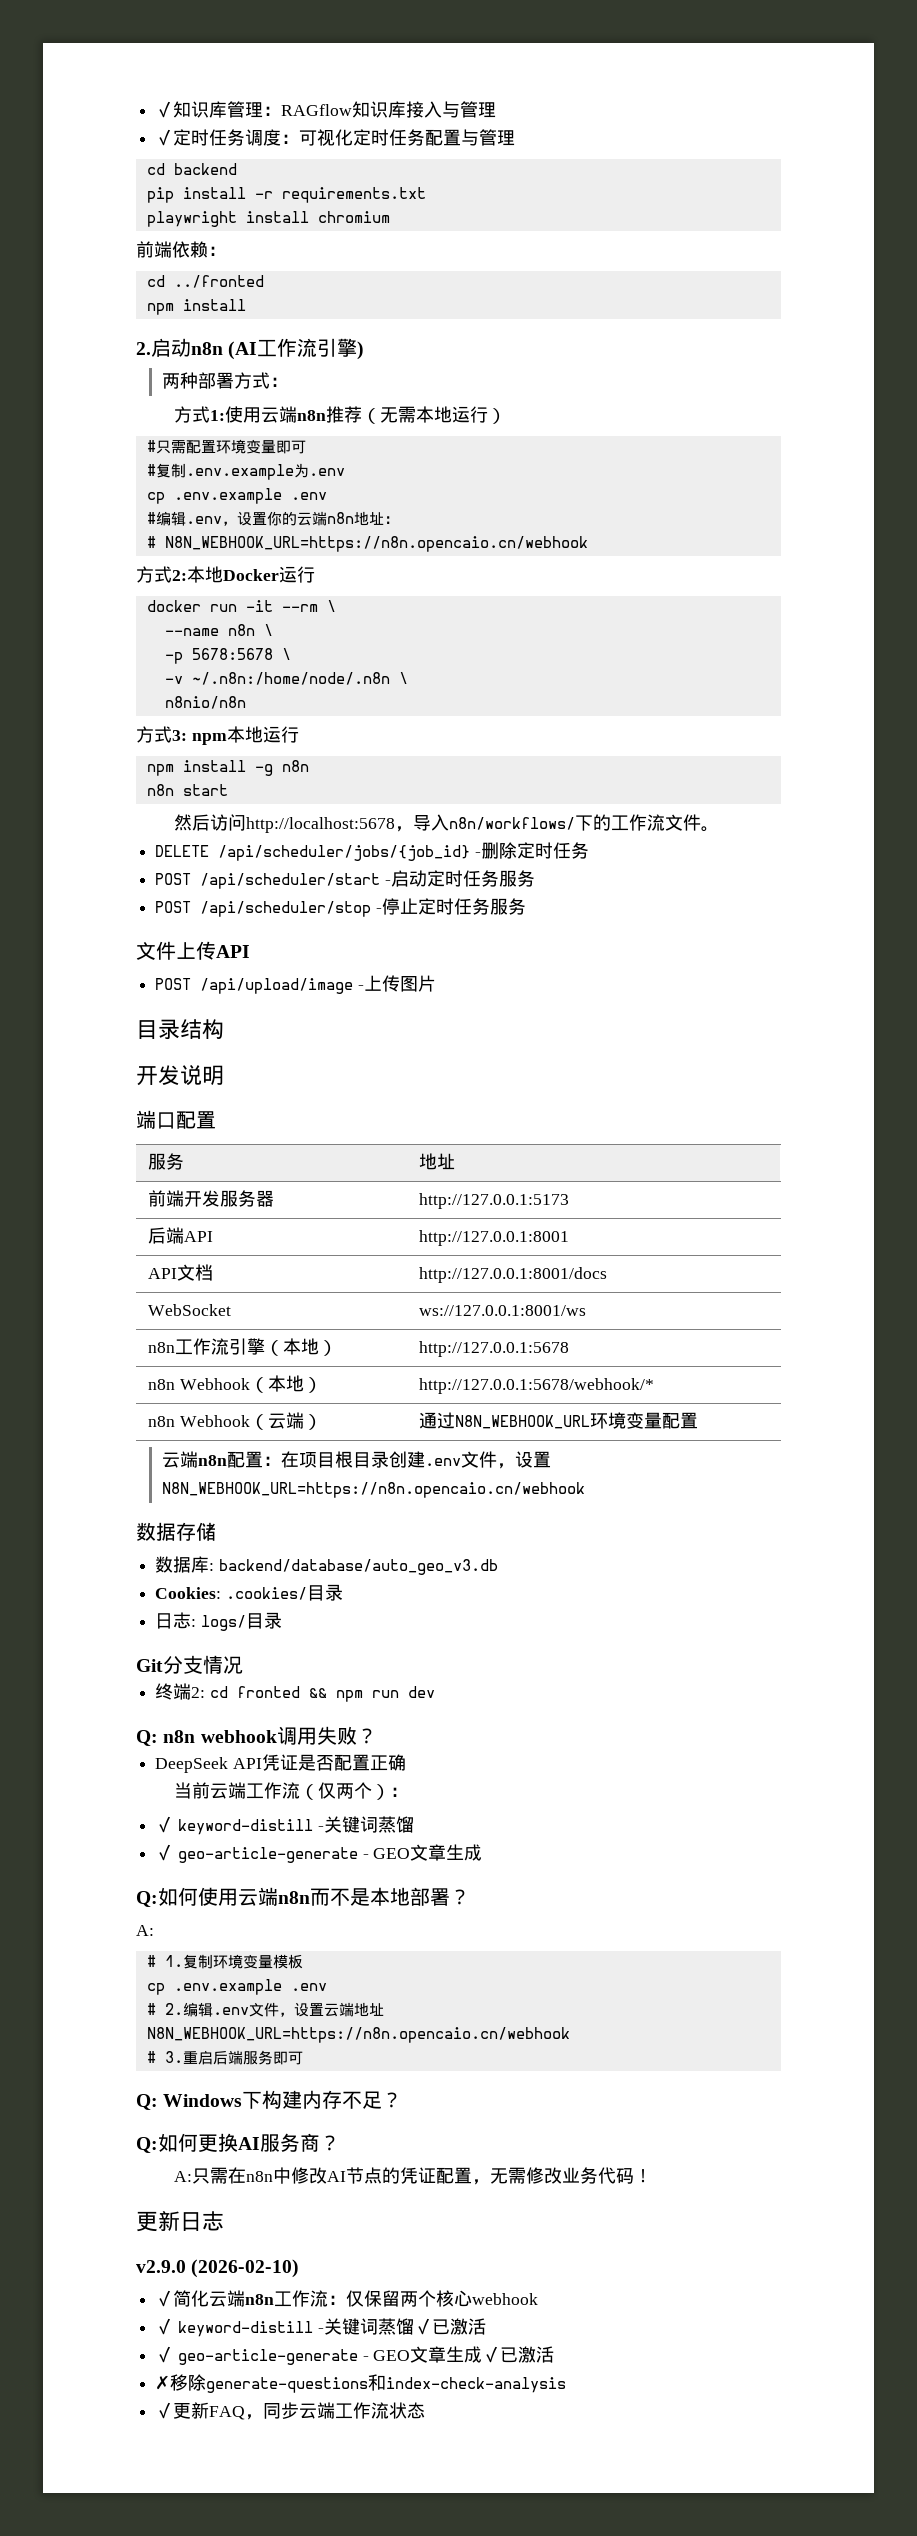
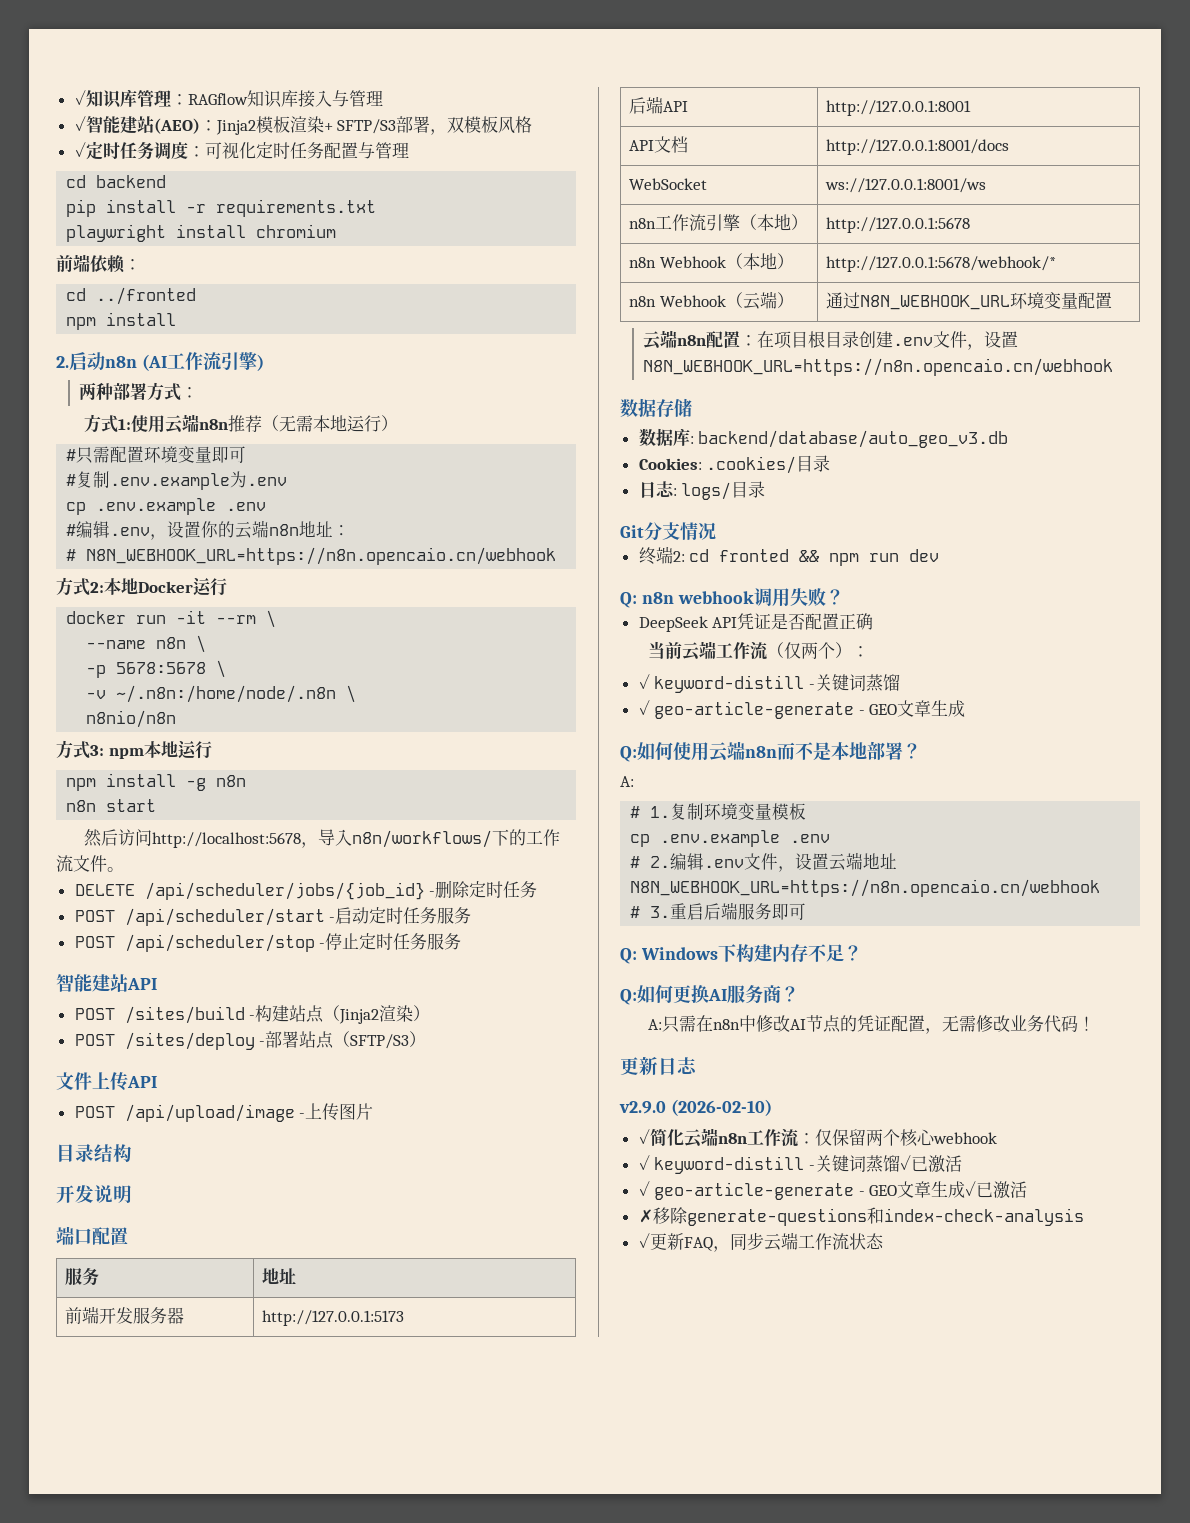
+ ✓智能建站(AEO)：Jinja2模板渲染+ SFTP/S3部署，双模板风格
+ 智能建站API
+ POST /sites/build -构建站点（Jinja2渲染）
+ POST /sites/deploy -部署站点（SFTP/S3）

